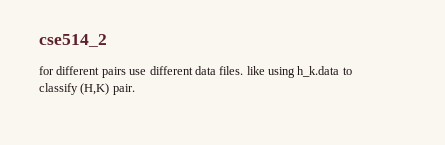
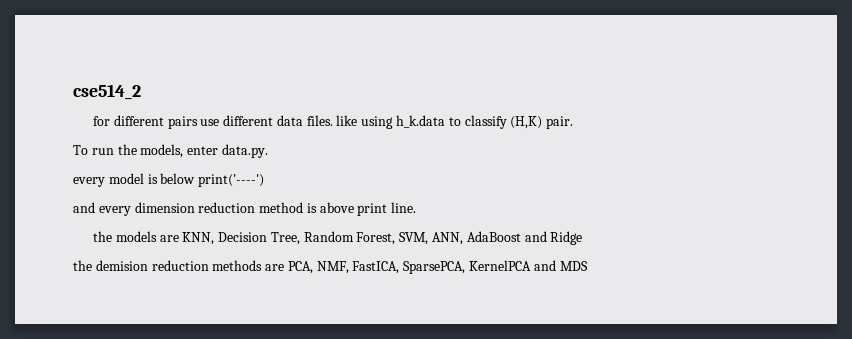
+ To run the models, enter data.py.
+ every model is below print('----')
+ and every dimension reduction method is above print line.
+ the models are KNN, Decision Tree, Random Forest, SVM, ANN, AdaBoost and Ridge
+ the demision reduction methods are PCA, NMF, FastICA, SparsePCA, KernelPCA and MDS

